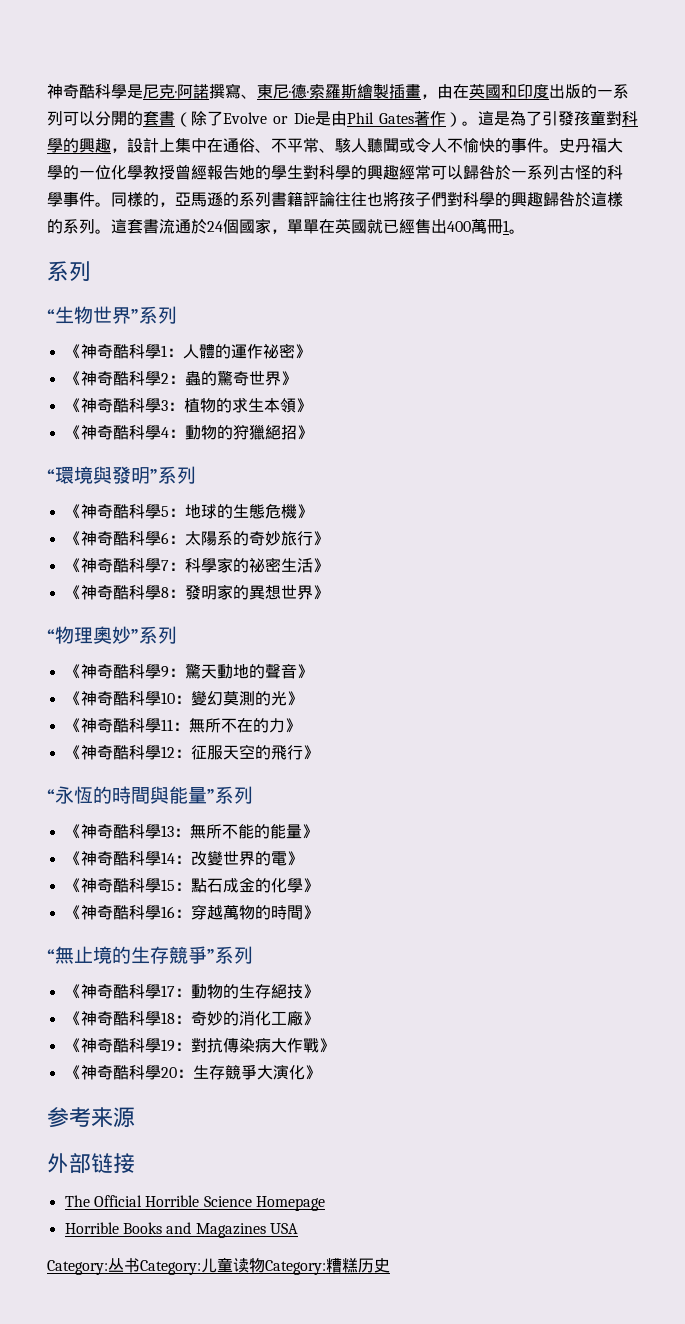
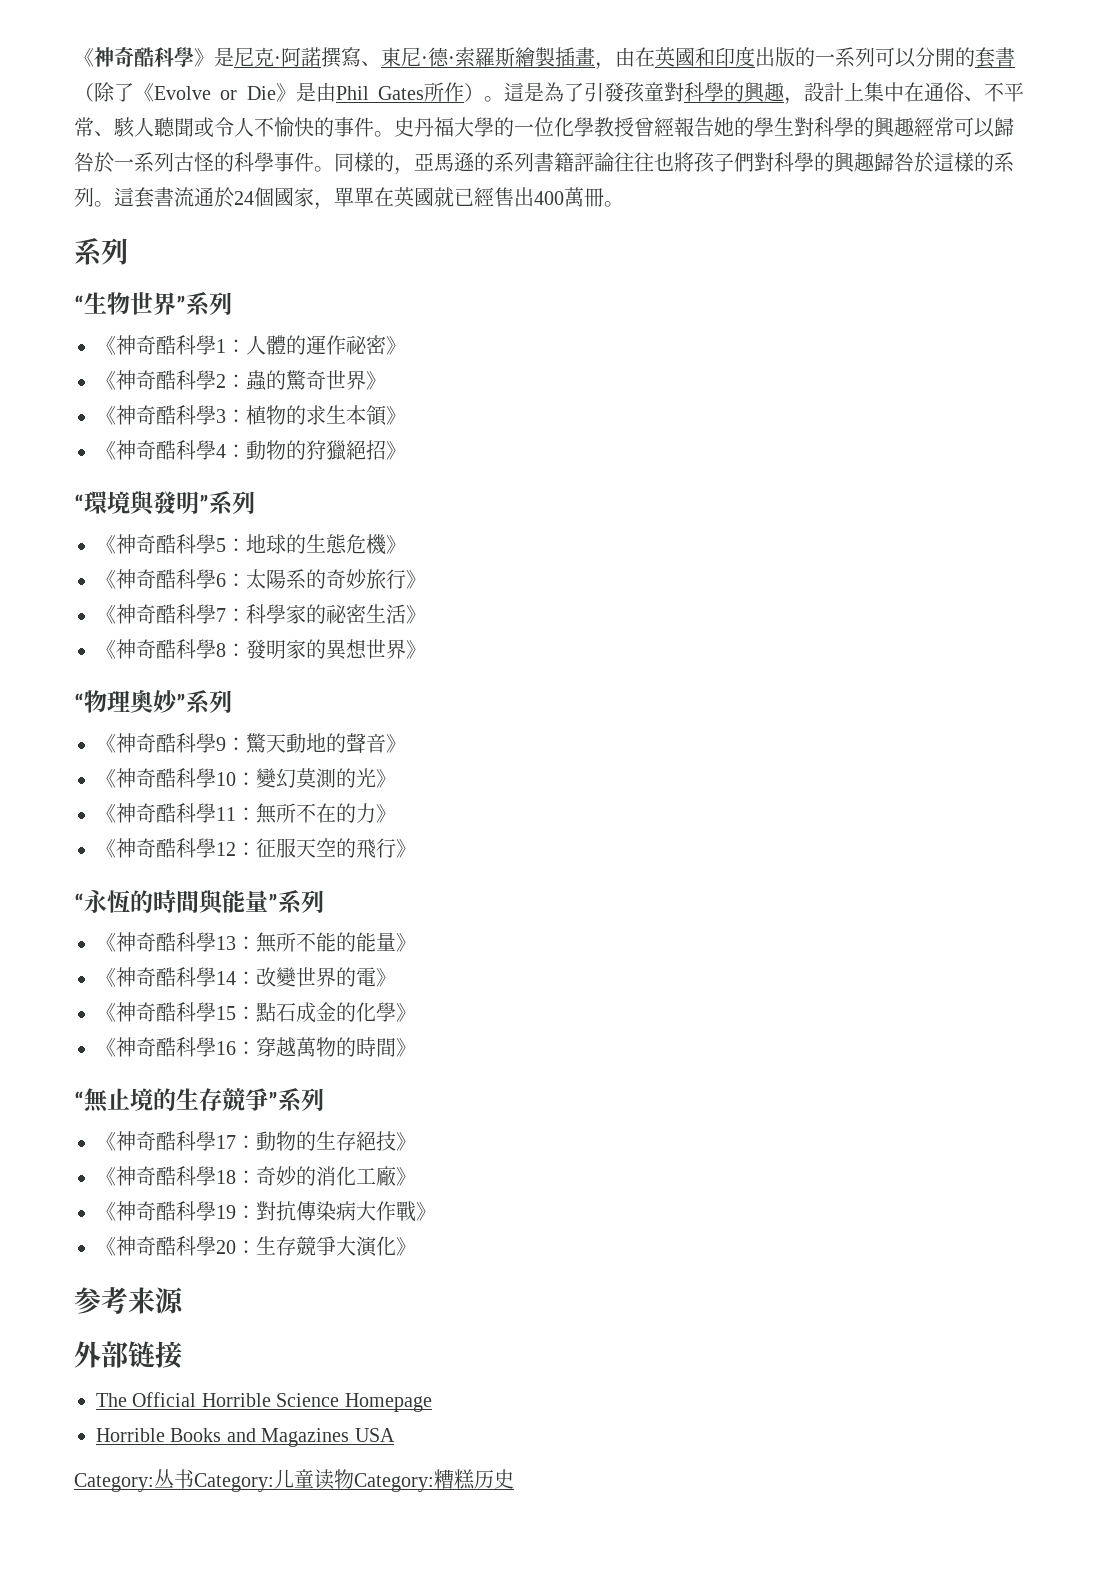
- 神奇酷科學是尼克·阿諾撰寫、東尼·德·索羅斯繪製插畫，由在英國和印度出版的一系列可以分開的套書（除了Evolve or Die是由Phil Gates著作）。
+ 《神奇酷科學》是尼克·阿諾撰寫、東尼·德·索羅斯繪製插畫，由在英國和印度出版的一系列可以分開的套書（除了《Evolve or Die》是由Phil Gates所作）。
- 這套書流通於24個國家，單單在英國就已經售出400萬冊1。
+ 這套書流通於24個國家，單單在英國就已經售出400萬冊。

